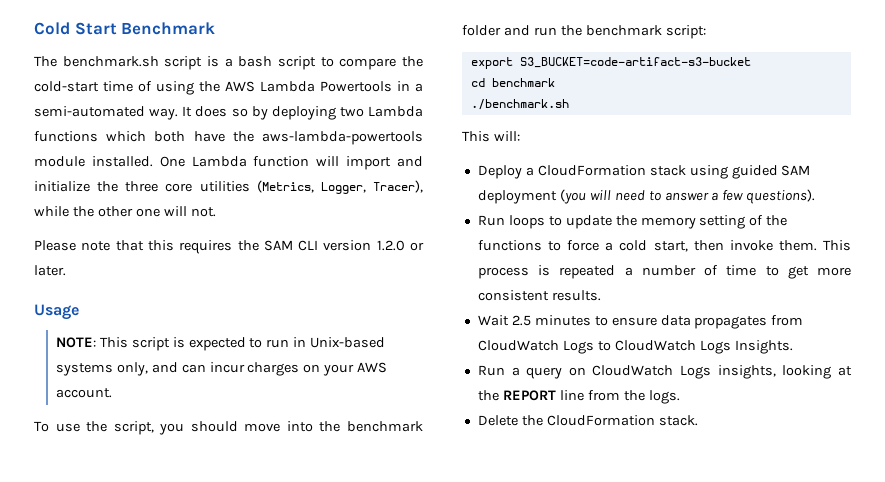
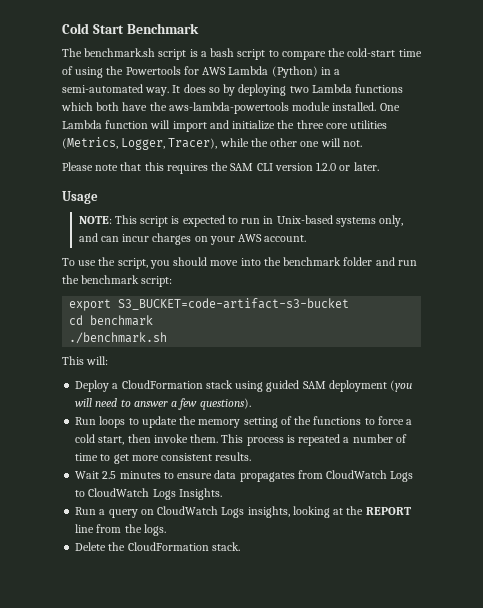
- The benchmark.sh script is a bash script to compare the cold-start time of using the AWS Lambda Powertools in a semi-automated way.
+ The benchmark.sh script is a bash script to compare the cold-start time of using the Powertools for AWS Lambda (Python) in a semi-automated way.

